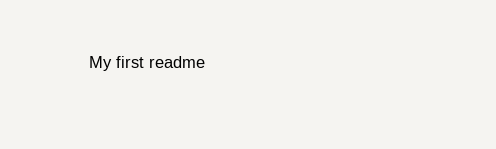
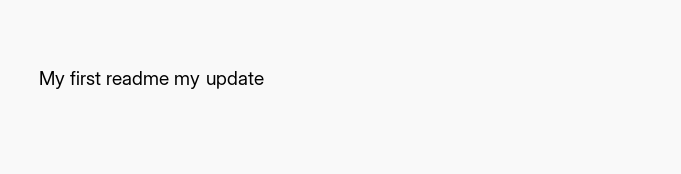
- My first readme
+ My first readme my update

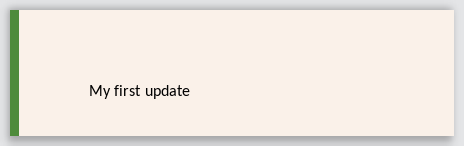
- My first readme my update
+ My first update

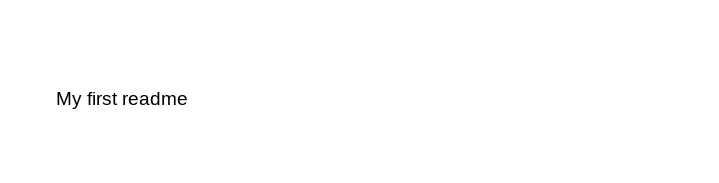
- My first update
+ My first readme

